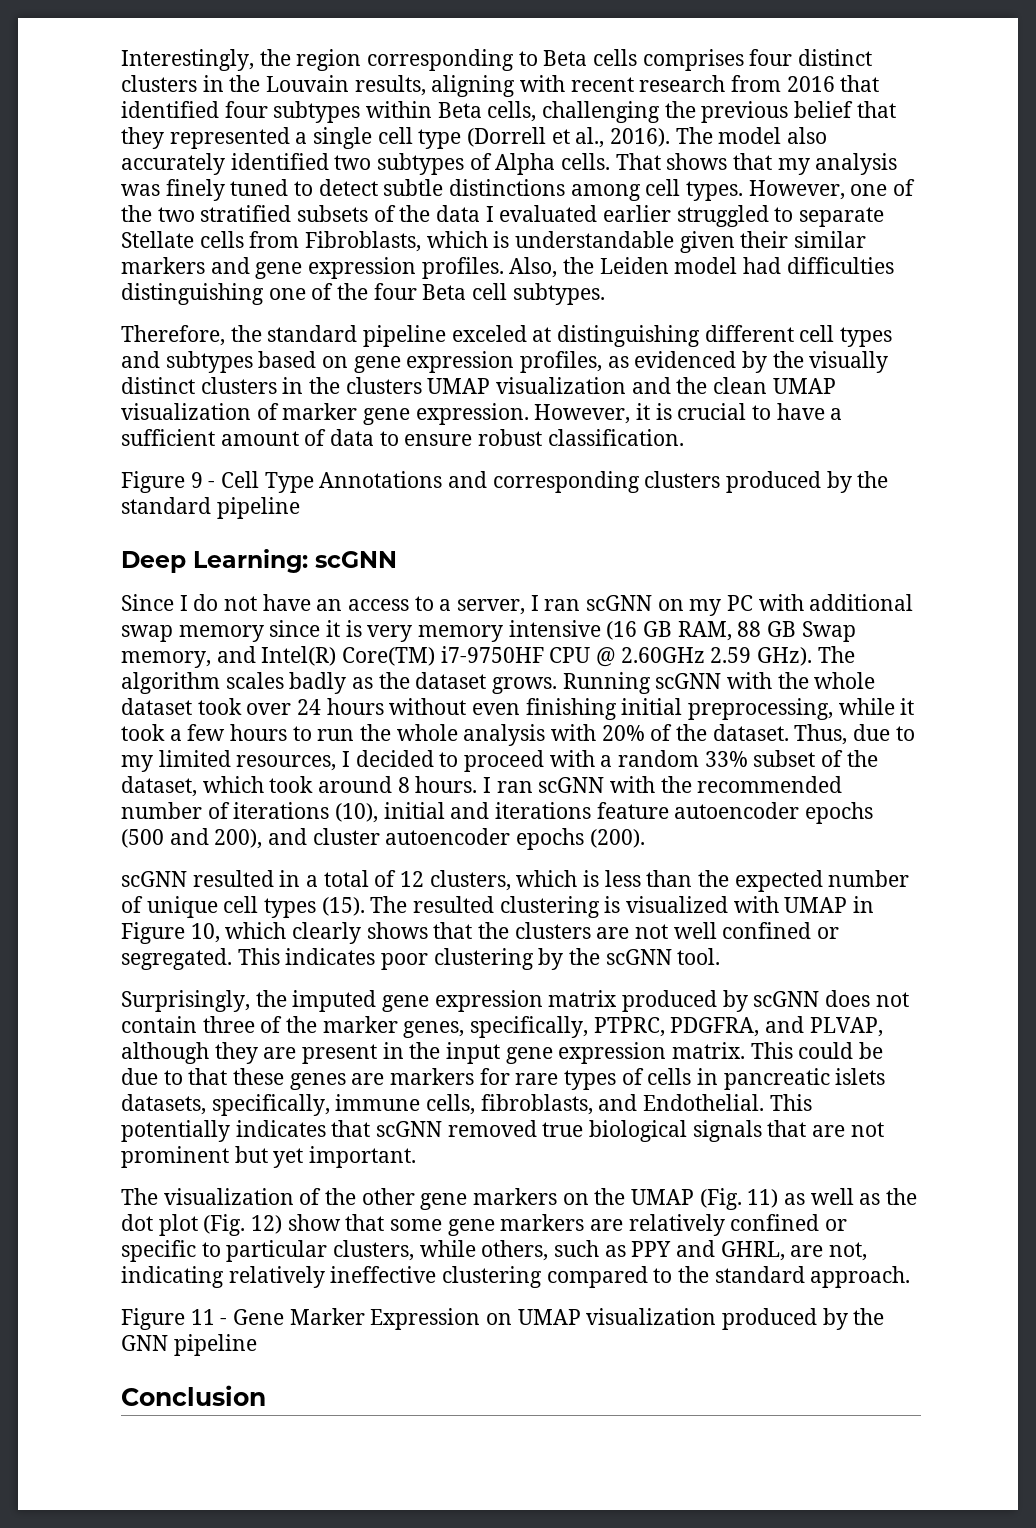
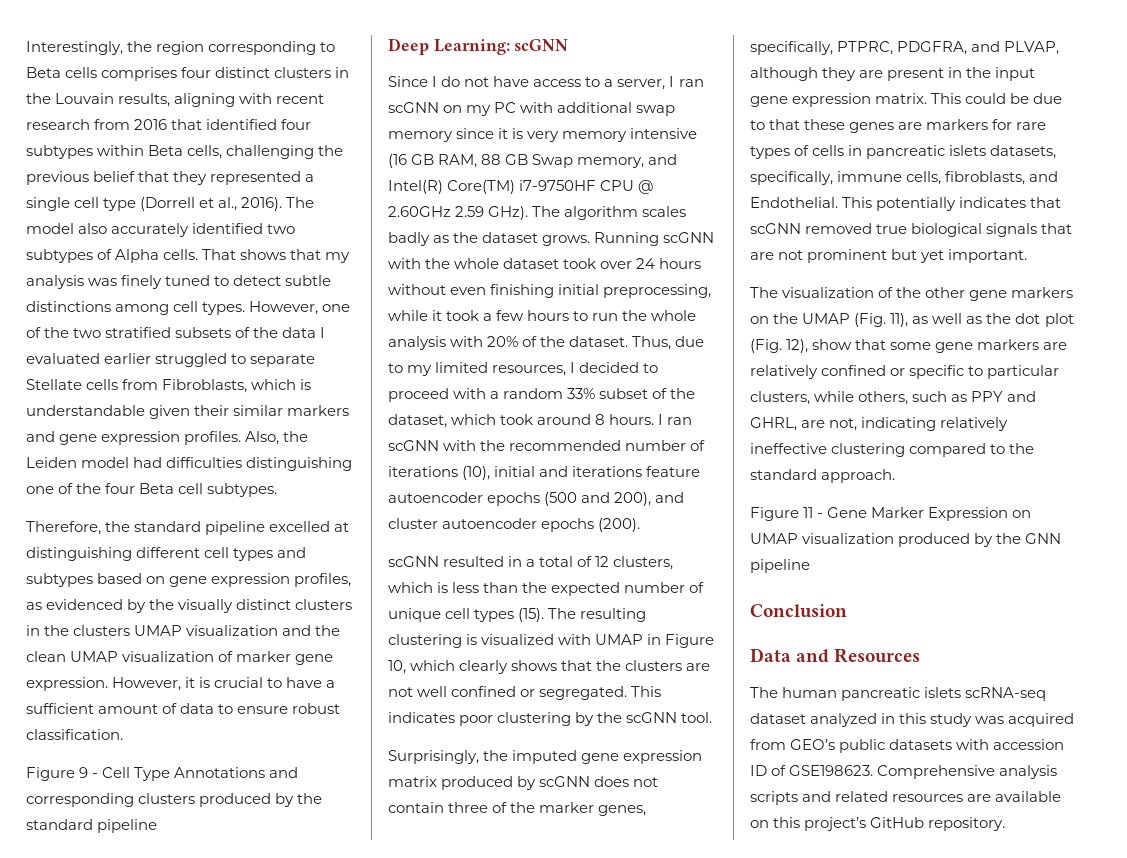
- Therefore, the standard pipeline exceled at distinguishing different cell types and subtypes based on gene expression profiles, as evidenced by the visually distinct clusters in the clusters UMAP visualization and the clean UMAP visualization of marker gene expression.
+ Therefore, the standard pipeline excelled at distinguishing different cell types and subtypes based on gene expression profiles, as evidenced by the visually distinct clusters in the clusters UMAP visualization and the clean UMAP visualization of marker gene expression.
- Since I do not have an access to a server, I ran scGNN on my PC with additional swap memory since it is very memory intensive (16 GB RAM, 88 GB Swap memory, and Intel(R) Core(TM) i7-9750HF CPU @ 2.60GHz 2.59 GHz).
+ Since I do not have access to a server, I ran scGNN on my PC with additional swap memory since it is very memory intensive (16 GB RAM, 88 GB Swap memory, and Intel(R) Core(TM) i7-9750HF CPU @ 2.60GHz 2.59 GHz).
- The resulted clustering is visualized with UMAP in Figure 10, which clearly shows that the clusters are not well confined or segregated.
+ The resulting clustering is visualized with UMAP in Figure 10, which clearly shows that the clusters are not well confined or segregated.
- The visualization of the other gene markers on the UMAP (Fig. 11) as well as the dot plot (Fig. 12) show that some gene markers are relatively confined or specific to particular clusters, while others, such as PPY and GHRL, are not, indicating relatively ineffective clustering compared to the standard approach.
+ The visualization of the other gene markers on the UMAP (Fig. 11), as well as the dot plot (Fig. 12), show that some gene markers are relatively confined or specific to particular clusters, while others, such as PPY and GHRL, are not, indicating relatively ineffective clustering compared to the standard approach.
+ Data and Resources
+ The human pancreatic islets scRNA-seq dataset analyzed in this study was acquired from GEO’s public datasets with accession ID of GSE198623. Comprehensive analysis scripts and related resources are available on this project’s GitHub repository.

